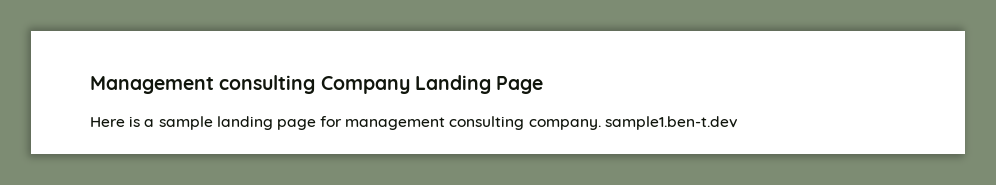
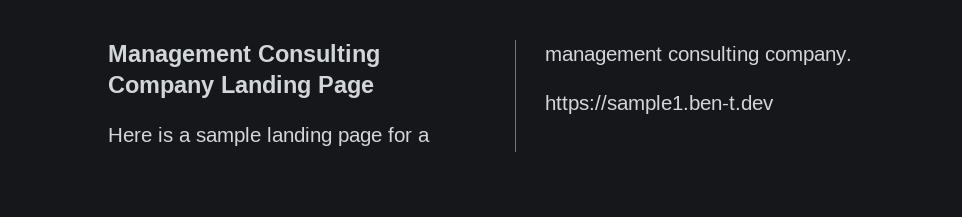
- Management consulting Company Landing Page
+ Management Consulting Company Landing Page
- Here is a sample landing page for management consulting company. sample1.ben-t.dev
+ Here is a sample landing page for a management consulting company.
+ https://sample1.ben-t.dev

